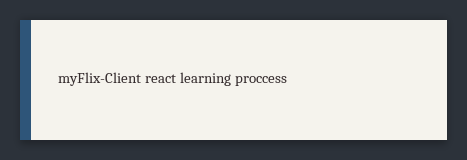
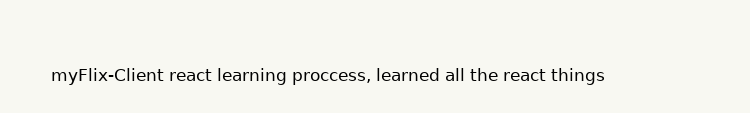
- myFlix-Client react learning proccess
+ myFlix-Client react learning proccess, learned all the react things

